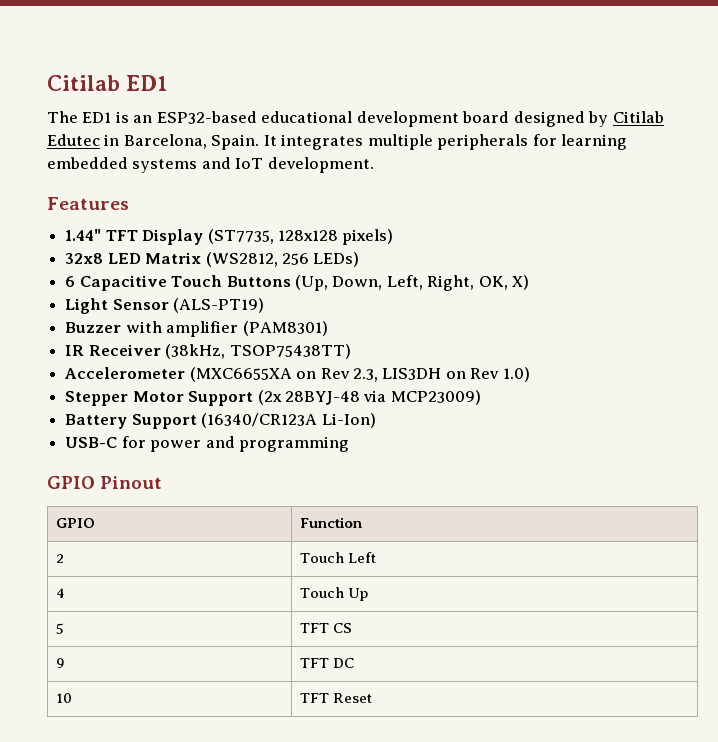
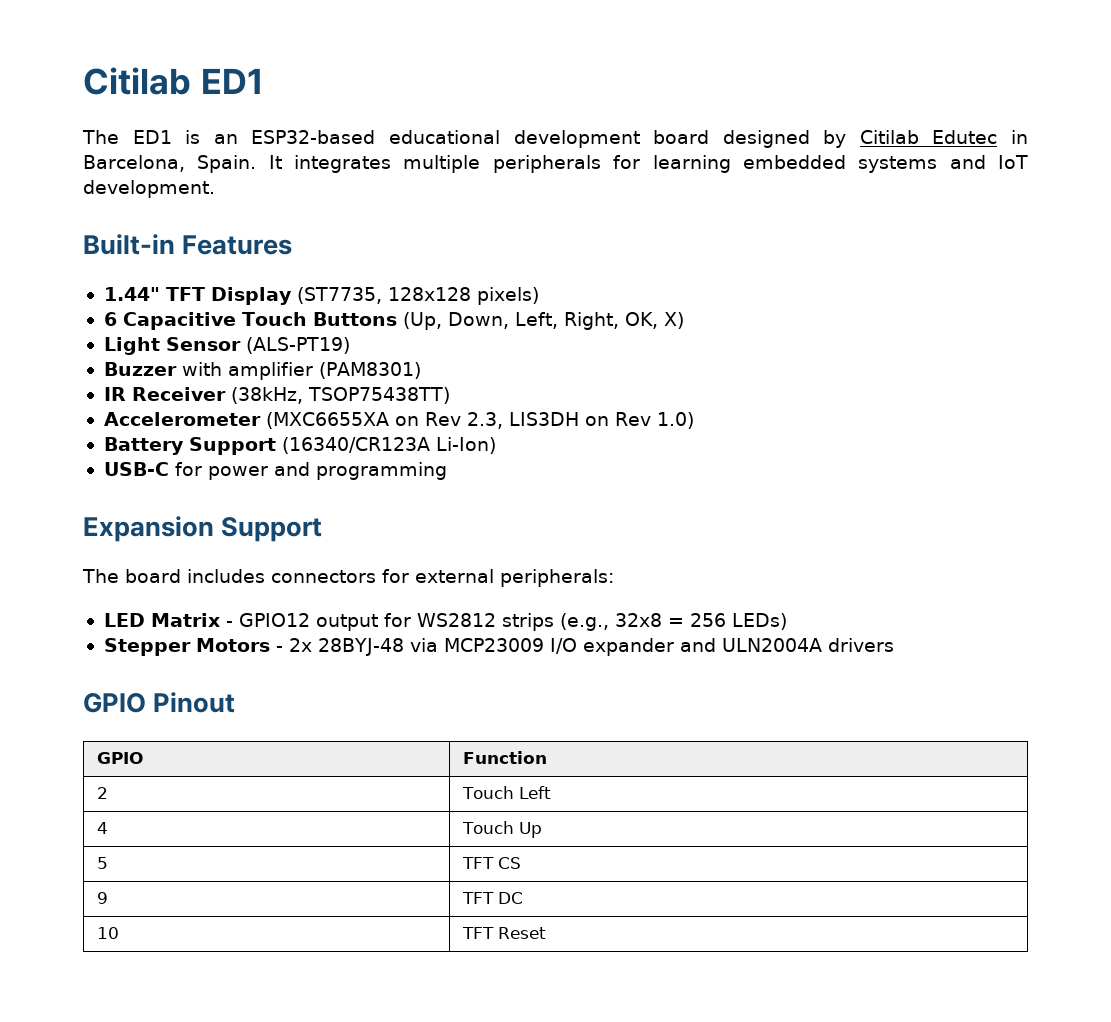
- Features
+ Built-in Features
- 32x8 LED Matrix (WS2812, 256 LEDs)
- Stepper Motor Support (2x 28BYJ-48 via MCP23009)
+ Expansion Support
+ The board includes connectors for external peripherals:
+ LED Matrix - GPIO12 output for WS2812 strips (e.g., 32x8 = 256 LEDs)
+ Stepper Motors - 2x 28BYJ-48 via MCP23009 I/O expander and ULN2004A drivers

